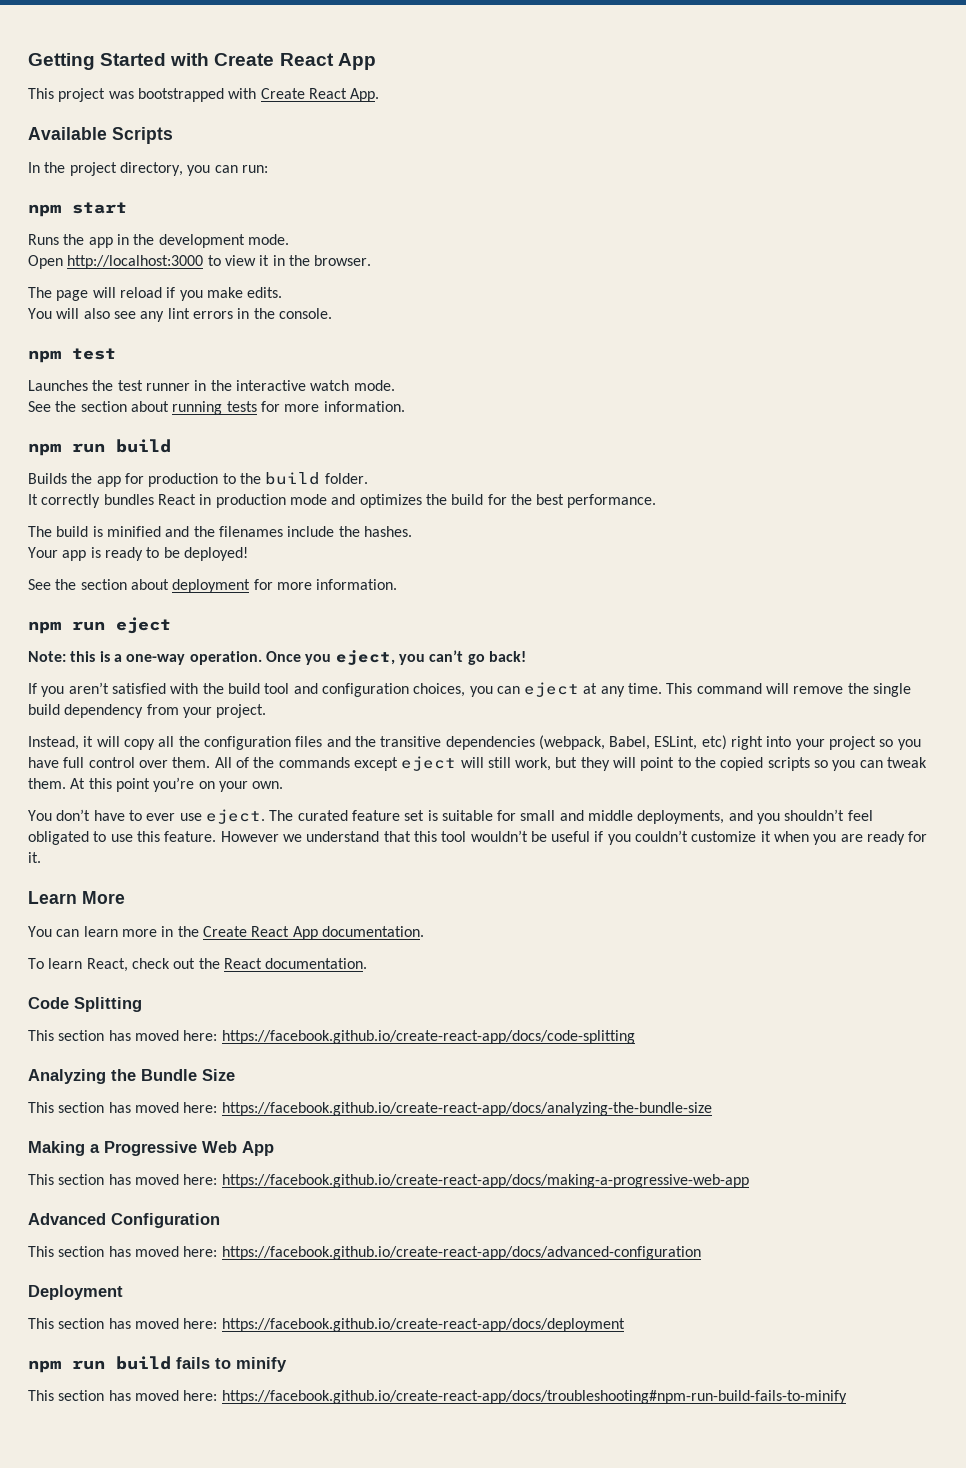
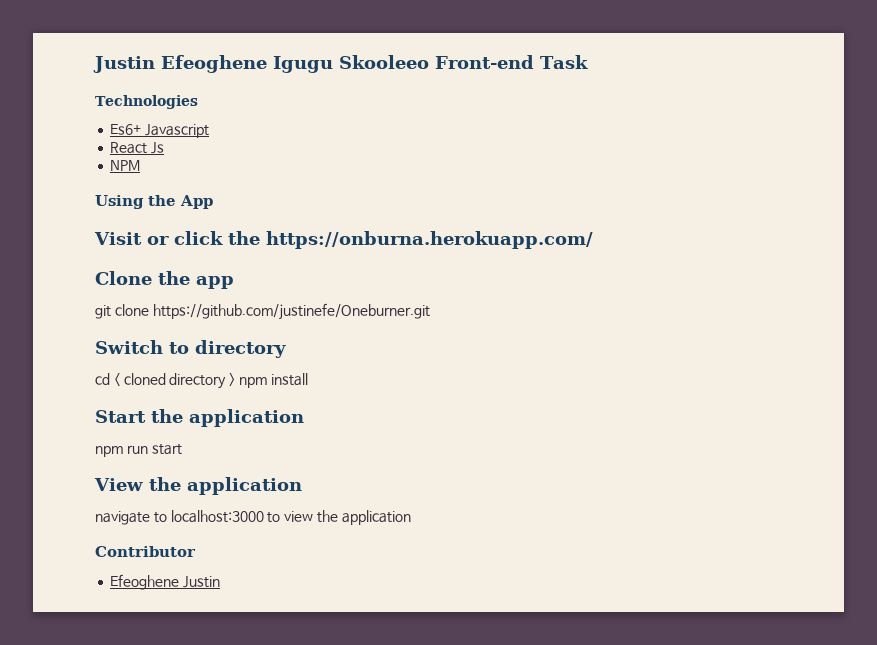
- Getting Started with Create React App
- This project was bootstrapped with Create React App.
- Available Scripts
- In the project directory, you can run:
- npm start
- Runs the app in the development mode.
- Open http://localhost:3000 to view it in the browser.
- The page will reload if you make edits.
- You will also see any lint errors in the console.
- npm test
- Launches the test runner in the interactive watch mode.
- See the section about running tests for more information.
- npm run build
- Builds the app for production to the build folder.
- It correctly bundles React in production mode and optimizes the build for the best performance.
- The build is minified and the filenames include the hashes.
- Your app is ready to be deployed!
- See the section about deployment for more information.
- npm run eject
- Note: this is a one-way operation. Once you eject, you can’t go back!
- If you aren’t satisfied with the build tool and configuration choices, you can eject at any time. This command will remove the single build dependency from your project.
- Instead, it will copy all the configuration files and the transitive dependencies (webpack, Babel, ESLint, etc) right into your project so you have full control over them. All of the commands except eject will still work, but they will point to the copied scripts so you can tweak them. At this point you’re on your own.
- You don’t have to ever use eject. The curated feature set is suitable for small and middle deployments, and you shouldn’t feel obligated to use this feature. However we understand that this tool wouldn’t be useful if you couldn’t customize it when you are ready for it.
- Learn More
- You can learn more in the Create React App documentation.
- To learn React, check out the React documentation.
- Code Splitting
- This section has moved here: https://facebook.github.io/create-react-app/docs/code-splitting
- Analyzing the Bundle Size
- This section has moved here: https://facebook.github.io/create-react-app/docs/analyzing-the-bundle-size
- Making a Progressive Web App
- This section has moved here: https://facebook.github.io/create-react-app/docs/making-a-progressive-web-app
- Advanced Configuration
- This section has moved here: https://facebook.github.io/create-react-app/docs/advanced-configuration
- Deployment
- This section has moved here: https://facebook.github.io/create-react-app/docs/deployment
- npm run build fails to minify
- This section has moved here: https://facebook.github.io/create-react-app/docs/troubleshooting#npm-run-build-fails-to-minify
+ Justin Efeoghene Igugu Skooleeo Front-end Task
+ Technologies
+ Es6+ Javascript
+ React Js
+ NPM
+ Using the App
+ Visit or click the https://onburna.herokuapp.com/
+ Clone the app
+ git clone https://github.com/justinefe/Oneburner.git
+ Switch to directory
+ cd < cloned directory > npm install
+ Start the application
+ npm run start
+ View the application
+ navigate to localhost:3000 to view the application
+ Contributor
+ Efeoghene Justin

